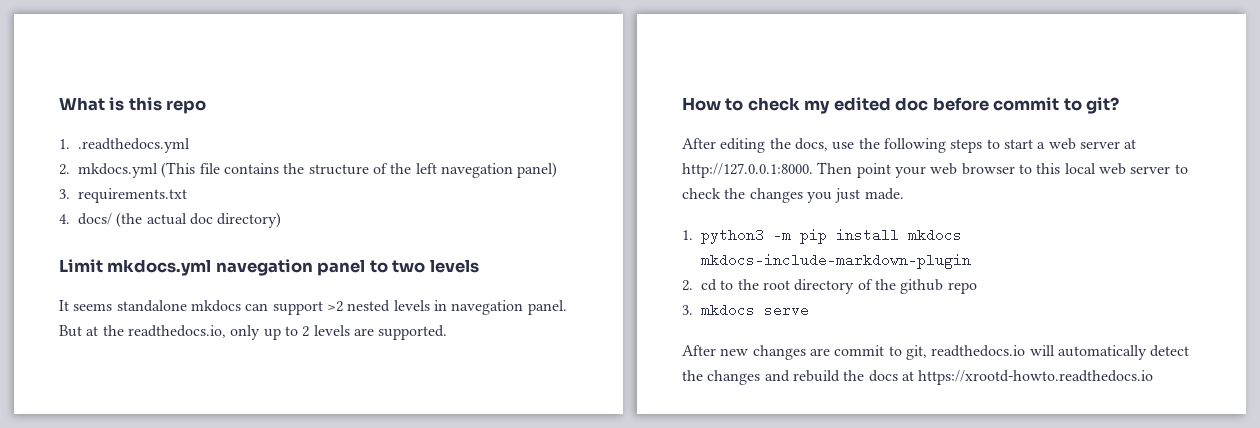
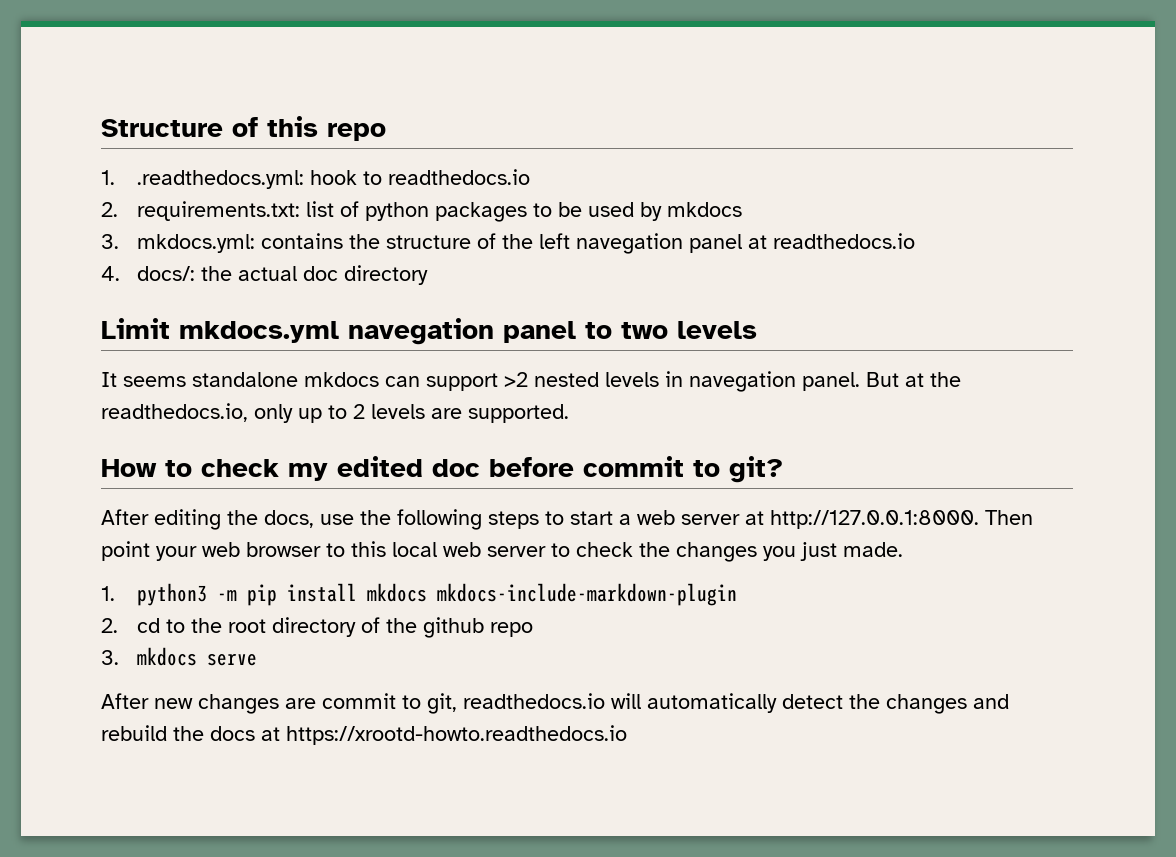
- What is this repo
+ Structure of this repo
- 1. .readthedocs.yml
- 2. mkdocs.yml (This file contains the structure of the left navegation panel)
- 3. requirements.txt
- 4. docs/ (the actual doc directory)
+ 1. .readthedocs.yml: hook to readthedocs.io
+ 2. requirements.txt: list of python packages to be used by mkdocs
+ 3. mkdocs.yml: contains the structure of the left navegation panel at readthedocs.io
+ 4. docs/: the actual doc directory

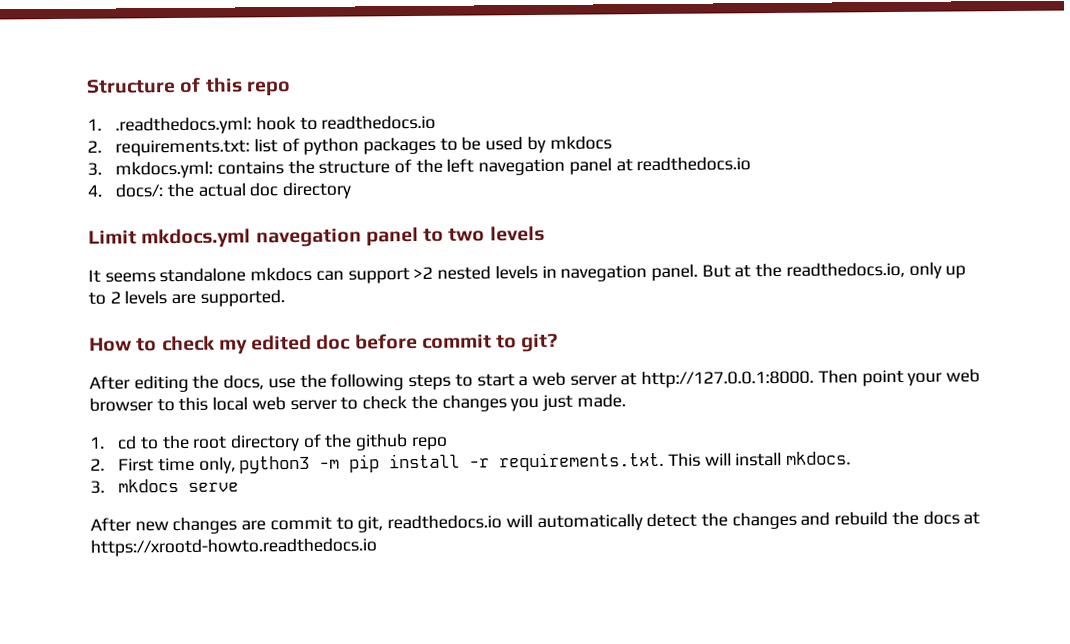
- 1. python3 -m pip install mkdocs mkdocs-include-markdown-plugin
- 2. cd to the root directory of the github repo
+ 1. cd to the root directory of the github repo
+ 2. First time only, python3 -m pip install -r requirements.txt. This will install mkdocs.

